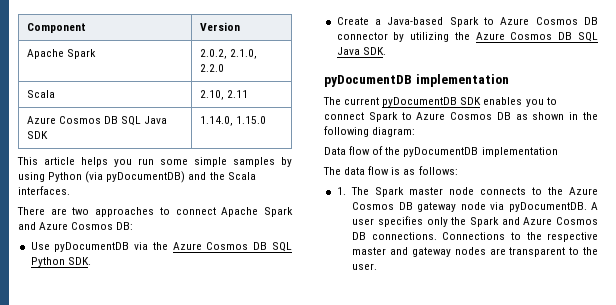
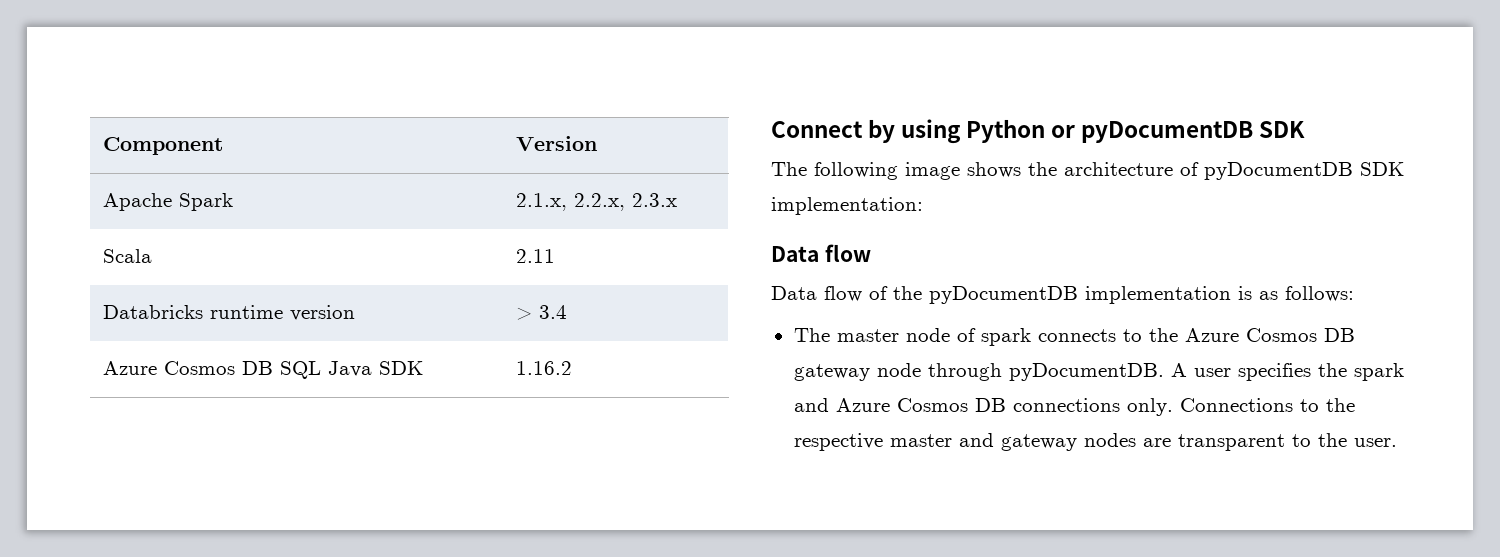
- Apache Spark | 2.0.2, 2.1.0, 2.2.0
+ Apache Spark | 2.1.x, 2.2.x, 2.3.x
- Scala | 2.10, 2.11
+ Scala | 2.11
+ Databricks runtime version | > 3.4
- Azure Cosmos DB SQL Java SDK | 1.14.0, 1.15.0
- This article helps you run some simple samples by using Python (via pyDocumentDB) and the Scala interfaces.
- There are two approaches to connect Apache Spark and Azure Cosmos DB:
- Use pyDocumentDB via the Azure Cosmos DB SQL Python SDK.
- Create a Java-based Spark to Azure Cosmos DB connector by utilizing the Azure Cosmos DB SQL Java SDK.
- pyDocumentDB implementation
- The current pyDocumentDB SDK enables you to connect Spark to Azure Cosmos DB as shown in the following diagram:
+ Azure Cosmos DB SQL Java SDK | 1.16.2
+ Connect by using Python or pyDocumentDB SDK
+ The following image shows the architecture of pyDocumentDB SDK implementation:
+ Data flow
- Data flow of the pyDocumentDB implementation
- The data flow is as follows:
+ Data flow of the pyDocumentDB implementation is as follows:
- 1. The Spark master node connects to the Azure Cosmos DB gateway node via pyDocumentDB.
+ The master node of spark connects to the Azure Cosmos DB gateway node through pyDocumentDB.
- A user specifies only the Spark and Azure Cosmos DB connections.
+ A user specifies the spark and Azure Cosmos DB connections only.

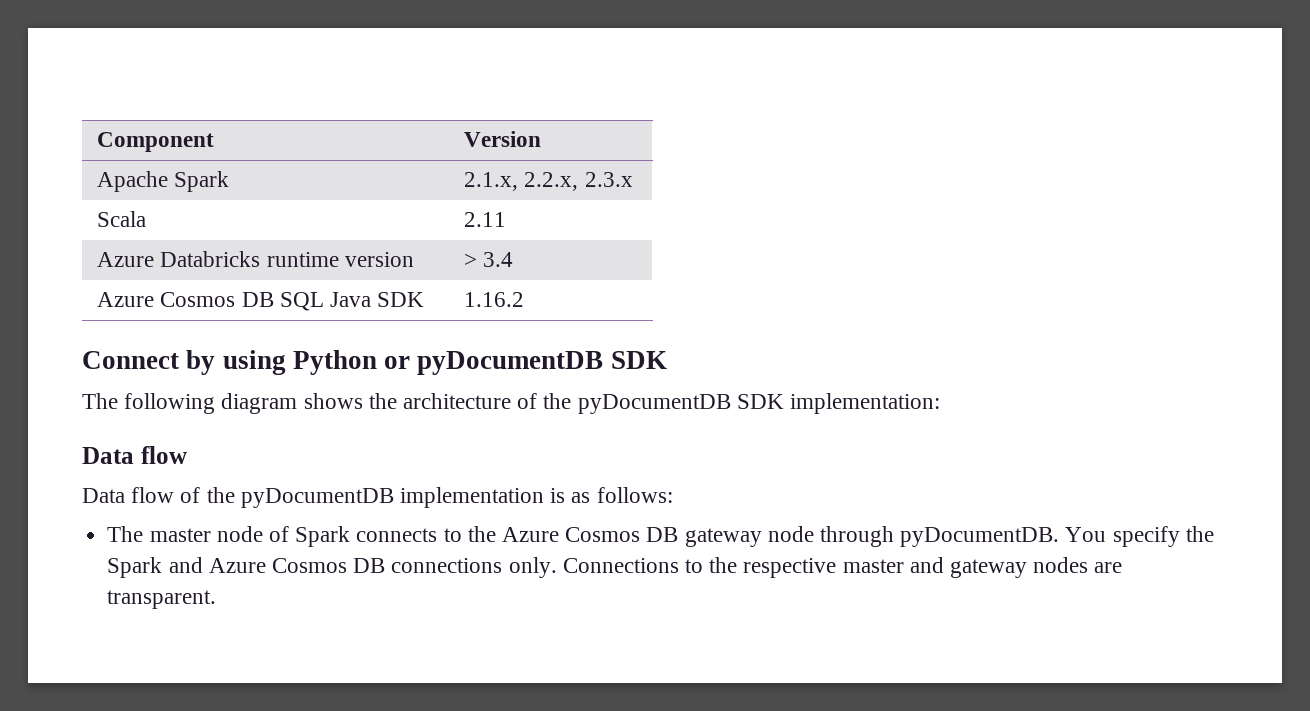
- Databricks runtime version | > 3.4
+ Azure Databricks runtime version | > 3.4
- The following image shows the architecture of pyDocumentDB SDK implementation:
+ The following diagram shows the architecture of the pyDocumentDB SDK implementation:
- The master node of spark connects to the Azure Cosmos DB gateway node through pyDocumentDB.
+ The master node of Spark connects to the Azure Cosmos DB gateway node through pyDocumentDB.
- A user specifies the spark and Azure Cosmos DB connections only.
+ You specify the Spark and Azure Cosmos DB connections only.
- Connections to the respective master and gateway nodes are transparent to the user.
+ Connections to the respective master and gateway nodes are transparent.

